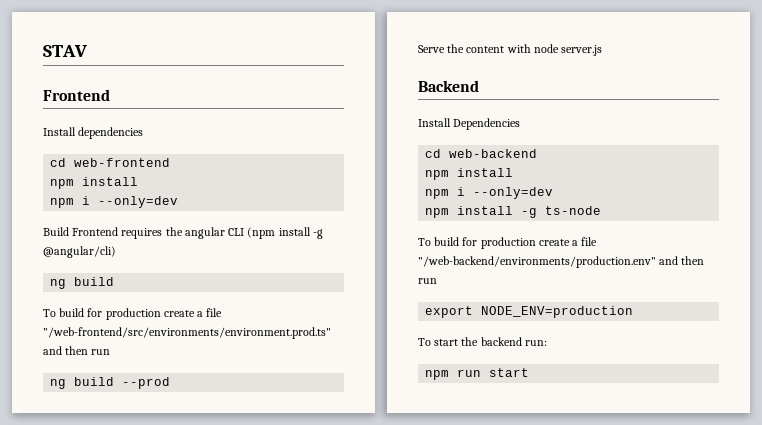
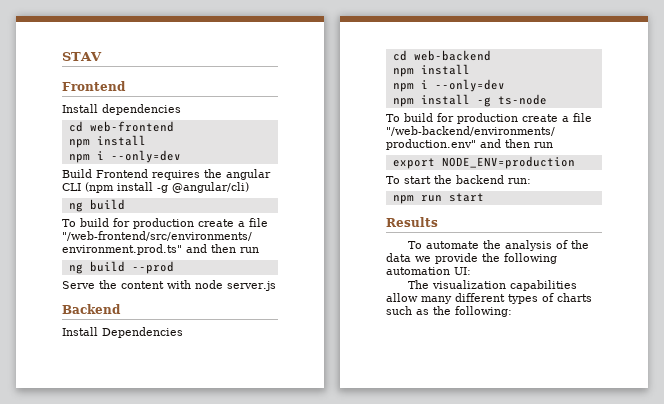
+ Results
+ To automate the analysis of the data we provide the following automation UI:
+ The visualization capabilities allow many different types of charts such as the following:

